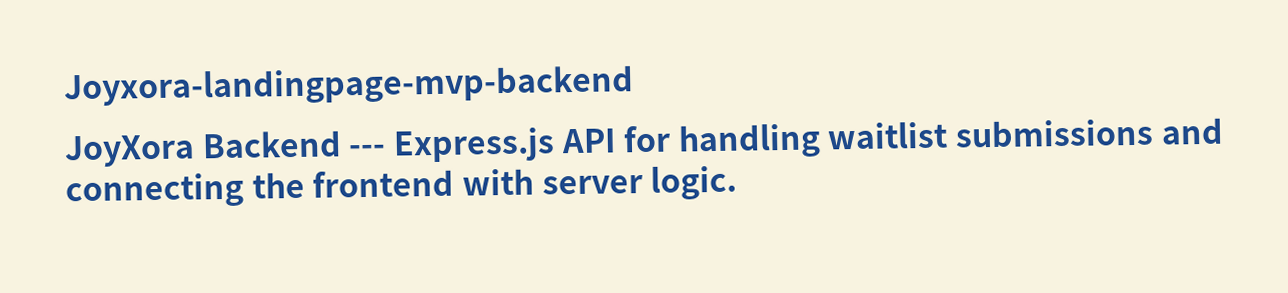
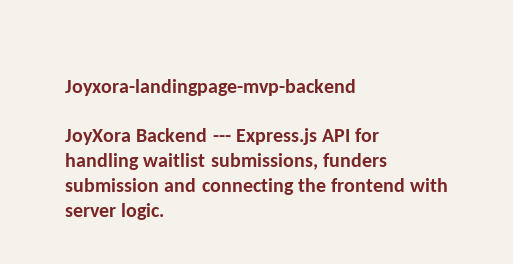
- JoyXora Backend --- Express.js API for handling waitlist submissions and connecting the frontend with server logic.
+ JoyXora Backend --- Express.js API for handling waitlist submissions, funders submission and connecting the frontend with server logic.

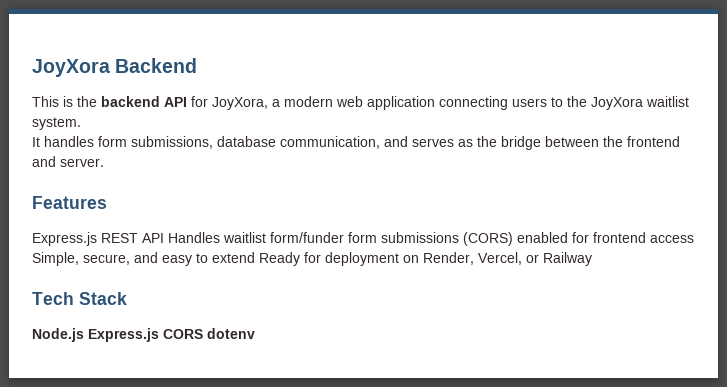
- Joyxora-landingpage-mvp-backend
- JoyXora Backend --- Express.js API for handling waitlist submissions, funders submission and connecting the frontend with server logic.
+ JoyXora Backend
+ This is the backend API for JoyXora, a modern web application connecting users to the JoyXora waitlist system.
+ It handles form submissions, database communication, and serves as the bridge between the frontend and server.
+ Features
+ Express.js REST API Handles waitlist form/funder form submissions (CORS) enabled for frontend access Simple, secure, and easy to extend Ready for deployment on Render, Vercel, or Railway
+ Tech Stack
+ Node.js Express.js CORS dotenv

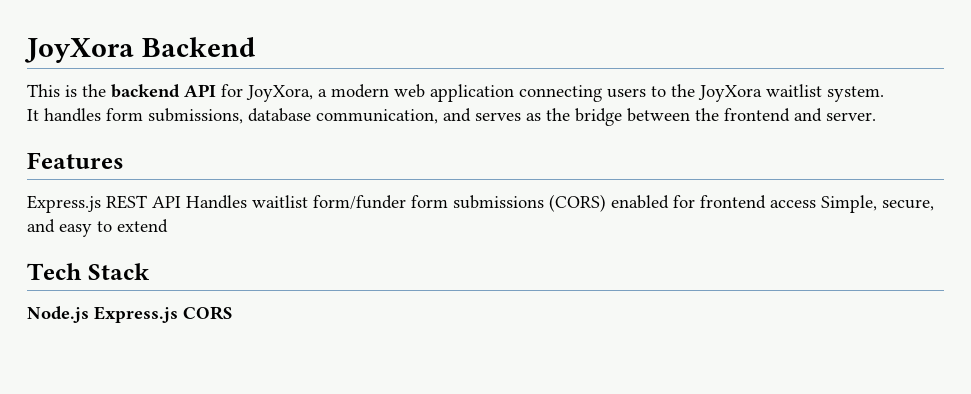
- Express.js REST API Handles waitlist form/funder form submissions (CORS) enabled for frontend access Simple, secure, and easy to extend Ready for deployment on Render, Vercel, or Railway
+ Express.js REST API Handles waitlist form/funder form submissions (CORS) enabled for frontend access Simple, secure, and easy to extend
- Node.js Express.js CORS dotenv
+ Node.js Express.js CORS

